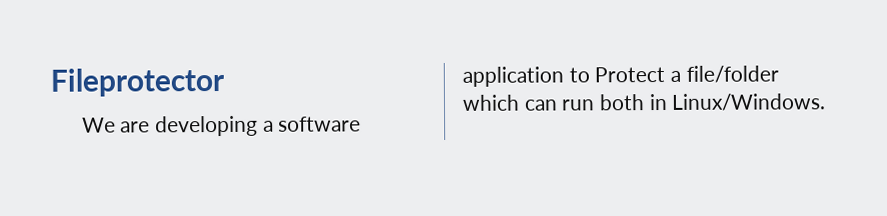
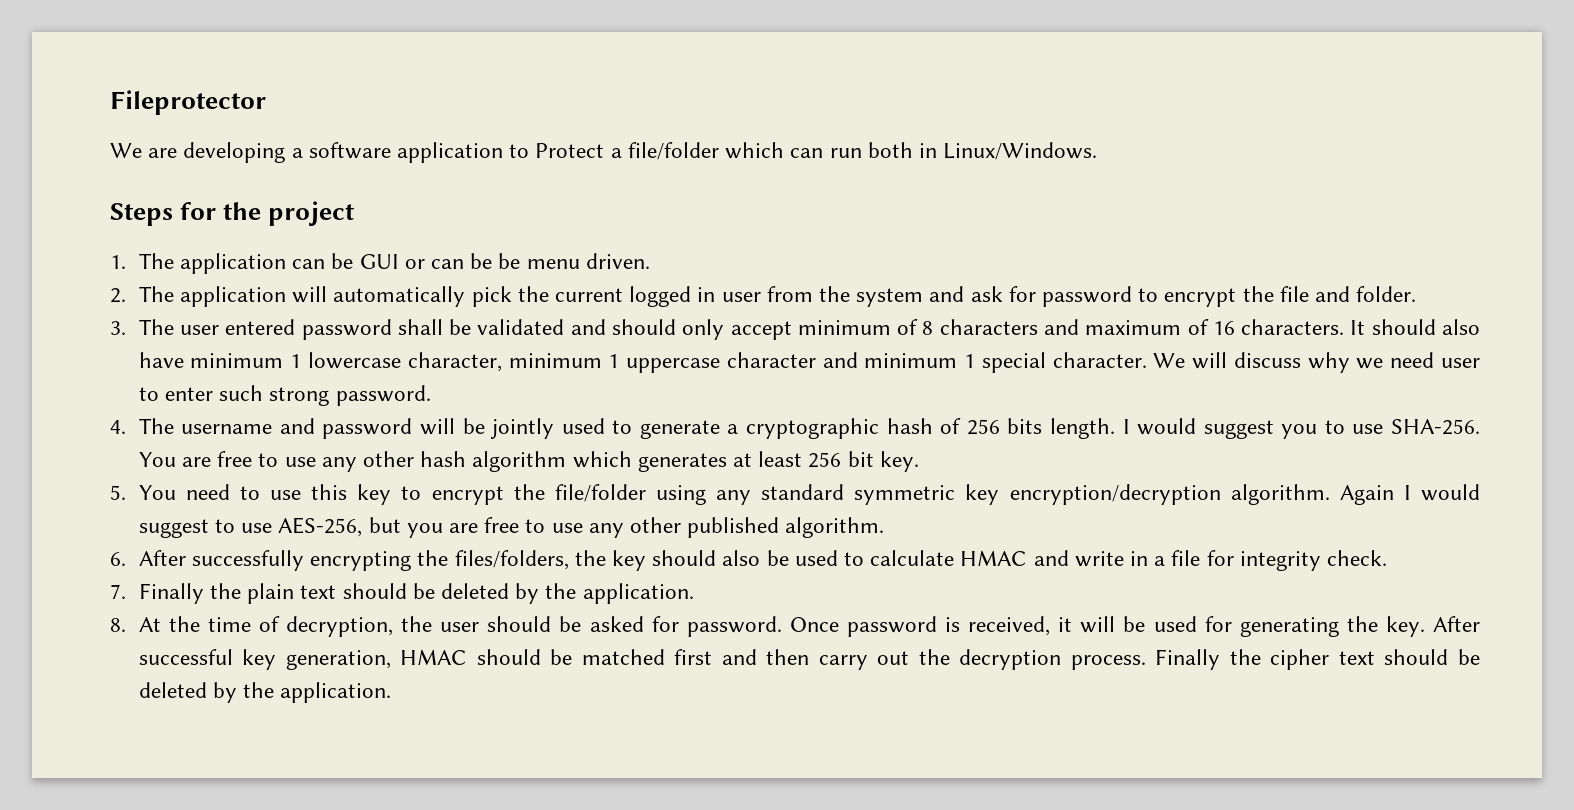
+ Steps for the project
+ 1. The application can be GUI or can be be menu driven.
+ 2. The application will automatically pick the current logged in user from the system and ask for password to encrypt the file and folder.
+ 3. The user entered password shall be validated and should only accept minimum of 8 characters and maximum of 16 characters. It should also have minimum 1 lowercase character, minimum 1 uppercase character and minimum 1 special character. We will discuss why we need user to enter such strong password.
+ 4. The username and password will be jointly used to generate a cryptographic hash of 256 bits length. I would suggest you to use SHA-256. You are free to use any other hash algorithm which generates at least 256 bit key.
+ 5. You need to use this key to encrypt the file/folder using any standard symmetric key encryption/decryption algorithm. Again I would suggest to use AES-256, but you are free to use any other published algorithm.
+ 6. After successfully encrypting the files/folders, the key should also be used to calculate HMAC and write in a file for integrity check.
+ 7. Finally the plain text should be deleted by the application.
+ 8. At the time of decryption, the user should be asked for password. Once password is received, it will be used for generating the key. After successful key generation, HMAC should be matched first and then carry out the decryption process. Finally the cipher text should be deleted by the application.

